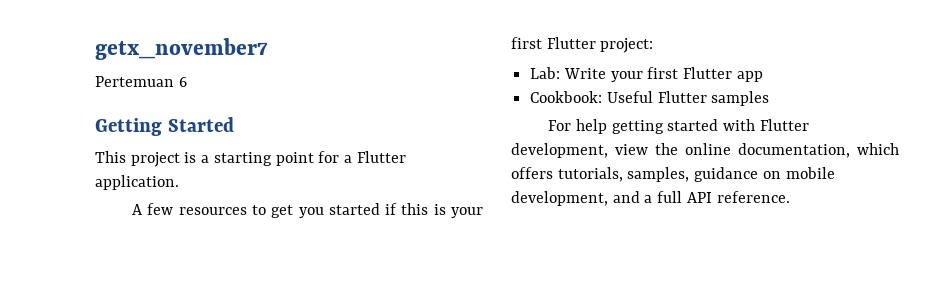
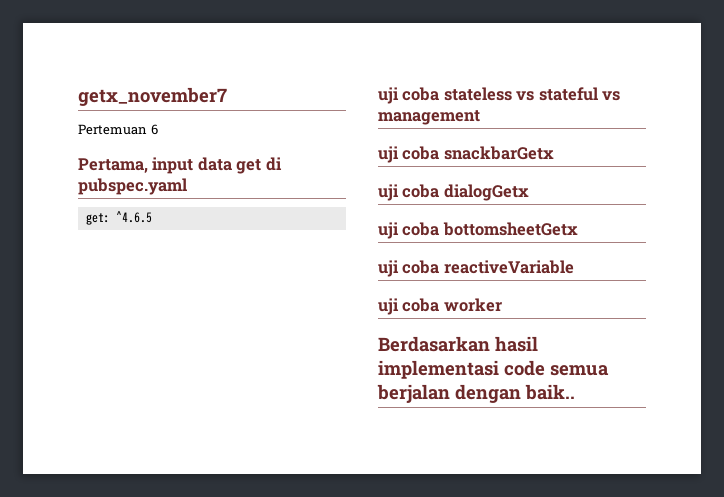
- Getting Started
- This project is a starting point for a Flutter application.
- A few resources to get you started if this is your first Flutter project:
- Lab: Write your first Flutter app
- Cookbook: Useful Flutter samples
- For help getting started with Flutter development, view the online documentation, which offers tutorials, samples, guidance on mobile development, and a full API reference.
+ Pertama, input data get di pubspec.yaml
+ get: ^4.6.5
+ uji coba stateless vs stateful vs management
+ uji coba snackbarGetx
+ uji coba dialogGetx
+ uji coba bottomsheetGetx
+ uji coba reactiveVariable
+ uji coba worker
+ Berdasarkan hasil implementasi code semua berjalan dengan baik..

